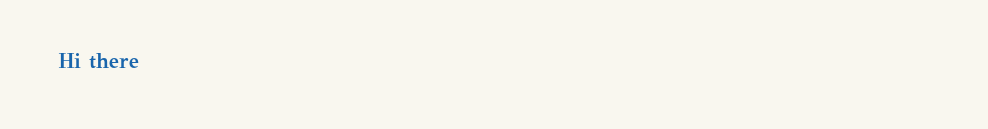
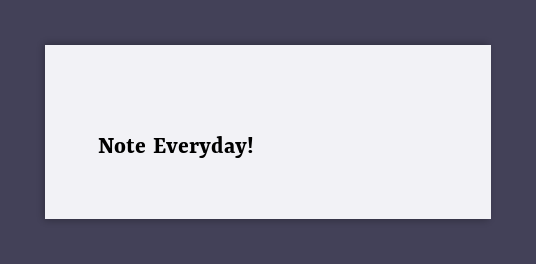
- Hi there
+ Note Everyday!

